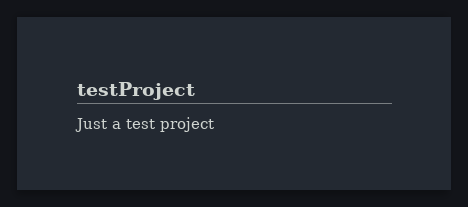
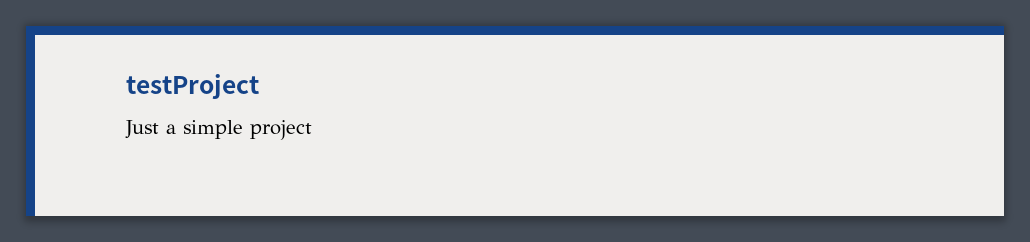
- Just a test project
+ Just a simple project

